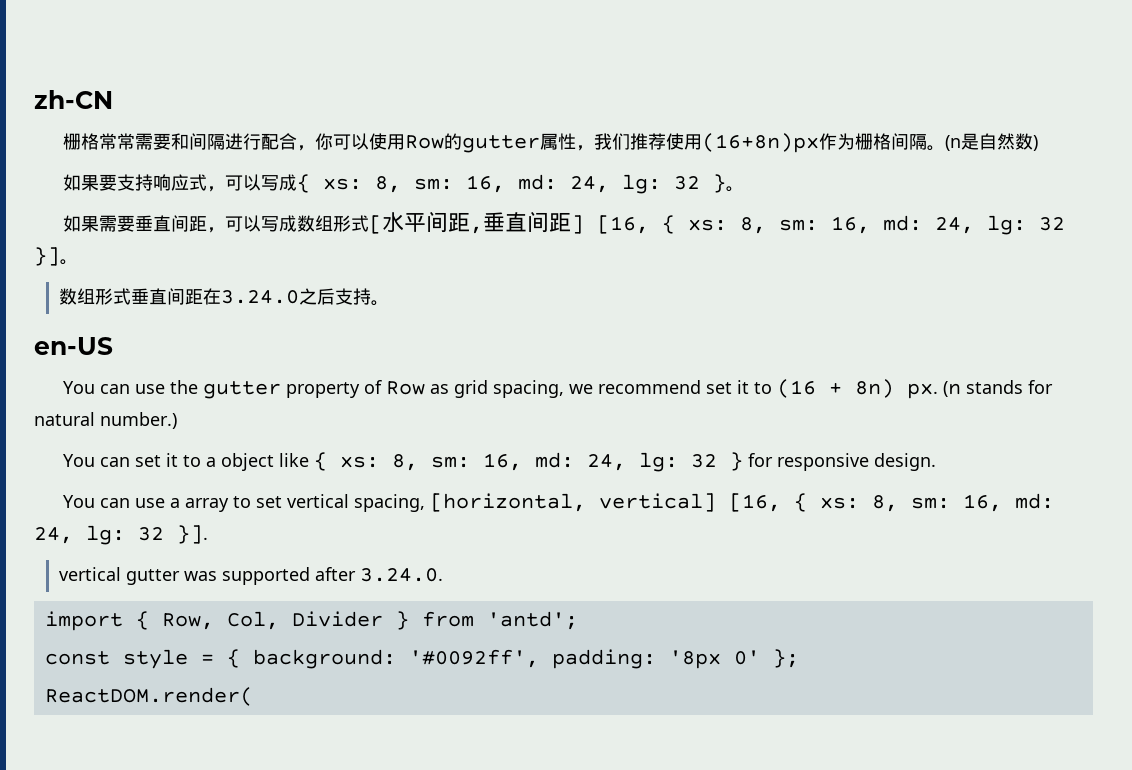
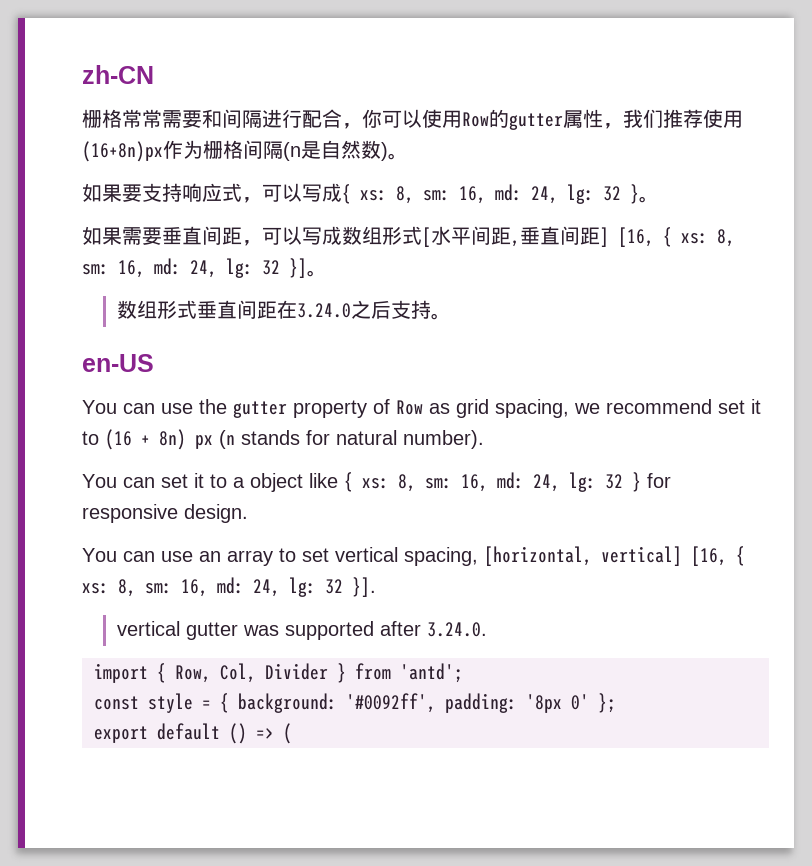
- 栅格常常需要和间隔进行配合，你可以使用Row的gutter属性，我们推荐使用(16+8n)px作为栅格间隔。(n是自然数)
+ 栅格常常需要和间隔进行配合，你可以使用Row的gutter属性，我们推荐使用(16+8n)px作为栅格间隔(n是自然数)。
- You can use the gutter property of Row as grid spacing, we recommend set it to (16 + 8n) px. (n stands for natural number.)
+ You can use the gutter property of Row as grid spacing, we recommend set it to (16 + 8n) px (n stands for natural number).
- You can use a array to set vertical spacing, [horizontal, vertical] [16, { xs: 8, sm: 16, md: 24, lg: 32 }].
+ You can use an array to set vertical spacing, [horizontal, vertical] [16, { xs: 8, sm: 16, md: 24, lg: 32 }].
- ReactDOM.render(
+ export default () => (

